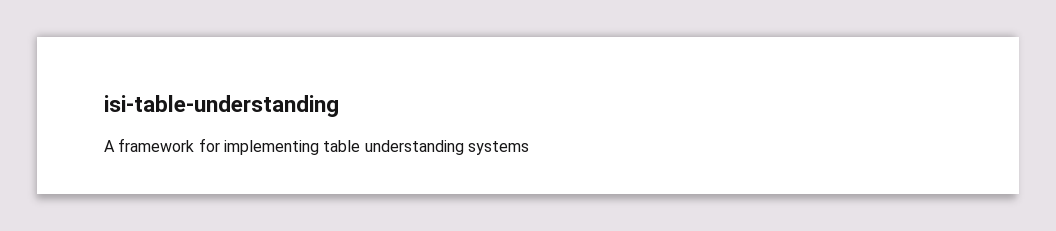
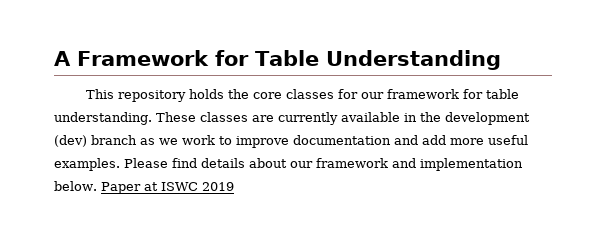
- isi-table-understanding
- A framework for implementing table understanding systems
+ A Framework for Table Understanding
+ This repository holds the core classes for our framework for table understanding. These classes are currently available in the development (dev) branch as we work to improve documentation and add more useful examples. Please find details about our framework and implementation below. Paper at ISWC 2019

